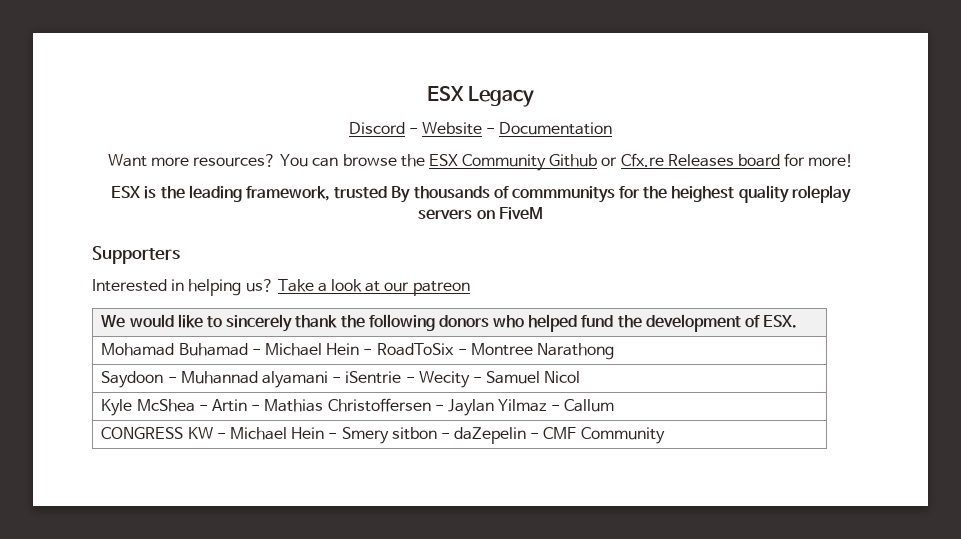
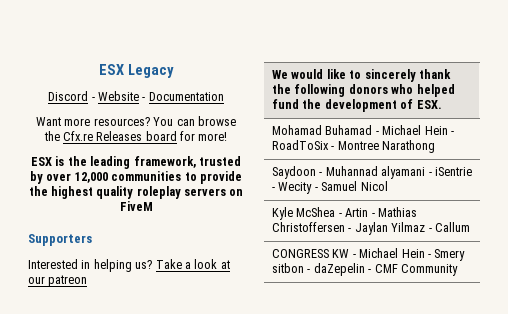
- You can browse the ESX Community Github or Cfx.re Releases board for more!
+ You can browse the Cfx.re Releases board for more!
- ESX is the leading framework, trusted By thousands of commmunitys for the heighest quality roleplay servers on FiveM
+ ESX is the leading framework, trusted by over 12,000 communities to provide the highest quality roleplay servers on FiveM

